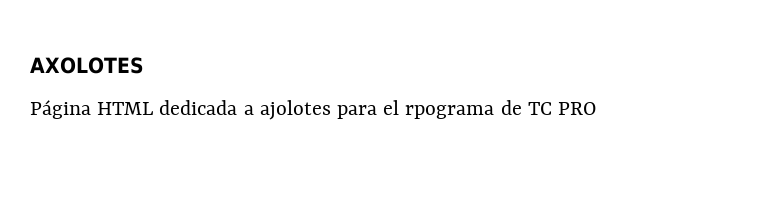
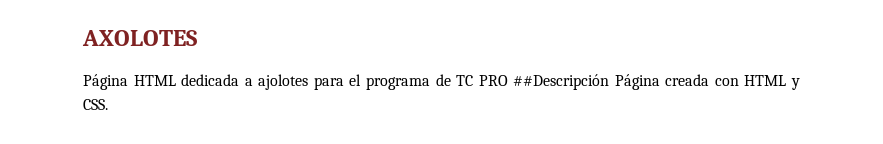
- Página HTML dedicada a ajolotes para el rpograma de TC PRO
+ Página HTML dedicada a ajolotes para el programa de TC PRO ##Descripción Página creada con HTML y CSS.

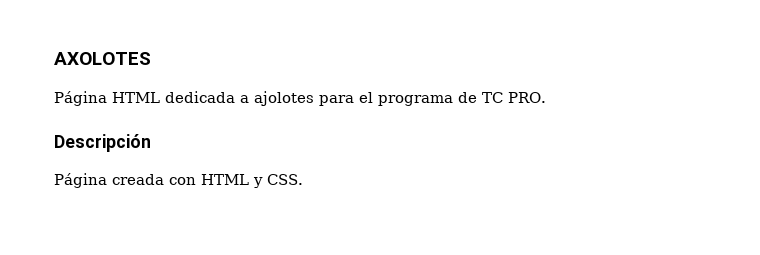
- Página HTML dedicada a ajolotes para el programa de TC PRO ##Descripción Página creada con HTML y CSS.
+ Página HTML dedicada a ajolotes para el programa de TC PRO.
+ Descripción
+ Página creada con HTML y CSS.

